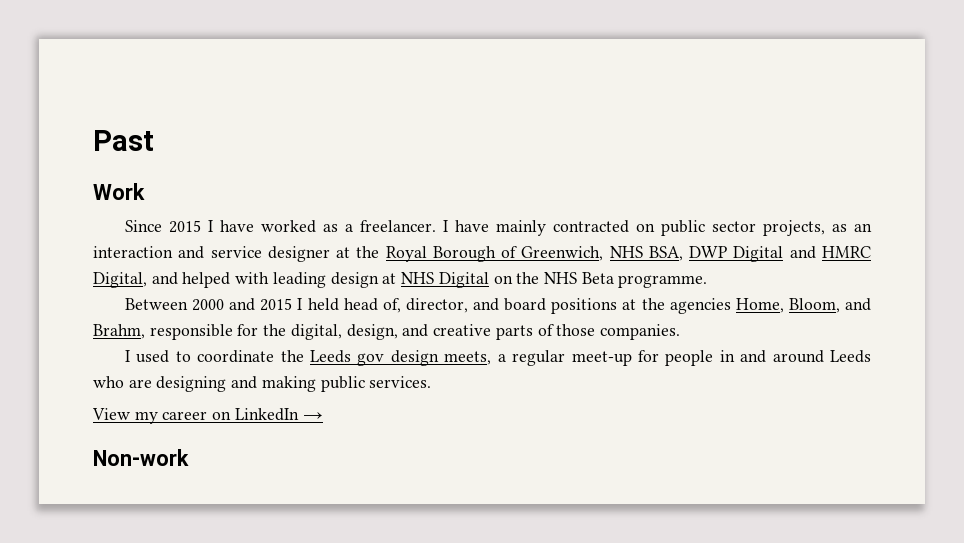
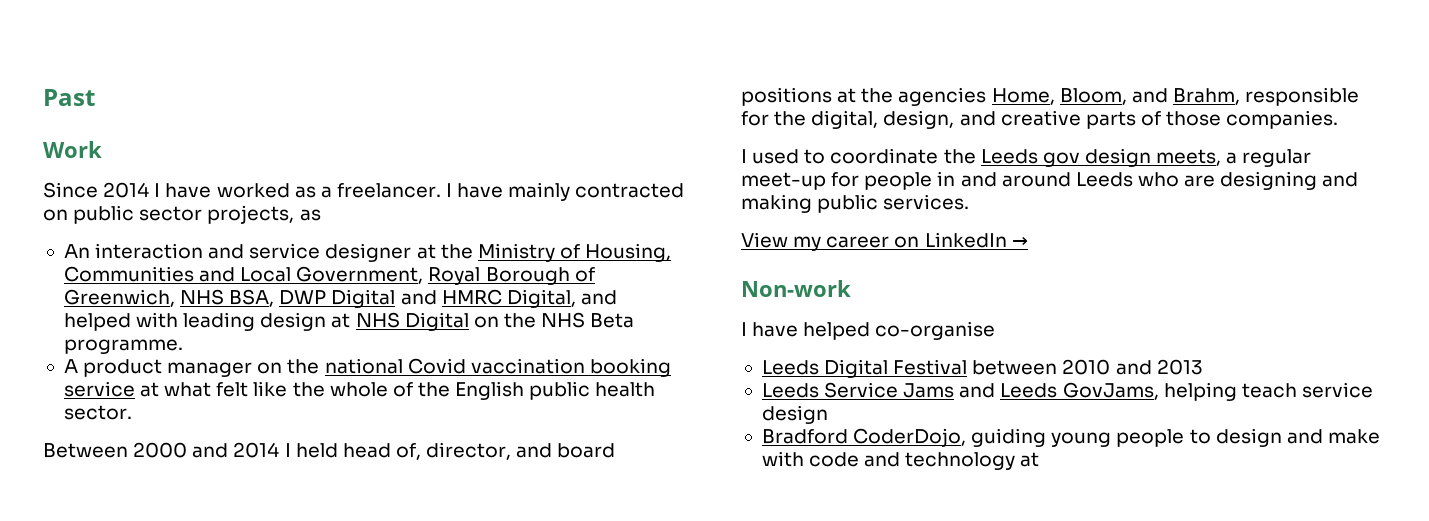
- Since 2015 I have worked as a freelancer.
+ Since 2014 I have worked as a freelancer.
- I have mainly contracted on public sector projects, as an interaction and service designer at the Royal Borough of Greenwich, NHS BSA, DWP Digital and HMRC Digital, and helped with leading design at NHS Digital on the NHS Beta programme.
+ I have mainly contracted on public sector projects, as
+ An interaction and service designer at the Ministry of Housing, Communities and Local Government, Royal Borough of Greenwich, NHS BSA, DWP Digital and HMRC Digital, and helped with leading design at NHS Digital on the NHS Beta programme.
+ A product manager on the national Covid vaccination booking service at what felt like the whole of the English public health sector.
- Between 2000 and 2015 I held head of, director, and board positions at the agencies Home, Bloom, and Brahm, responsible for the digital, design, and creative parts of those companies.
+ Between 2000 and 2014 I held head of, director, and board positions at the agencies Home, Bloom, and Brahm, responsible for the digital, design, and creative parts of those companies.
+ I have helped co-organise
+ Leeds Digital Festival between 2010 and 2013
+ Leeds Service Jams and Leeds GovJams, helping teach service design
+ Bradford CoderDojo, guiding young people to design and make with code and technology at

